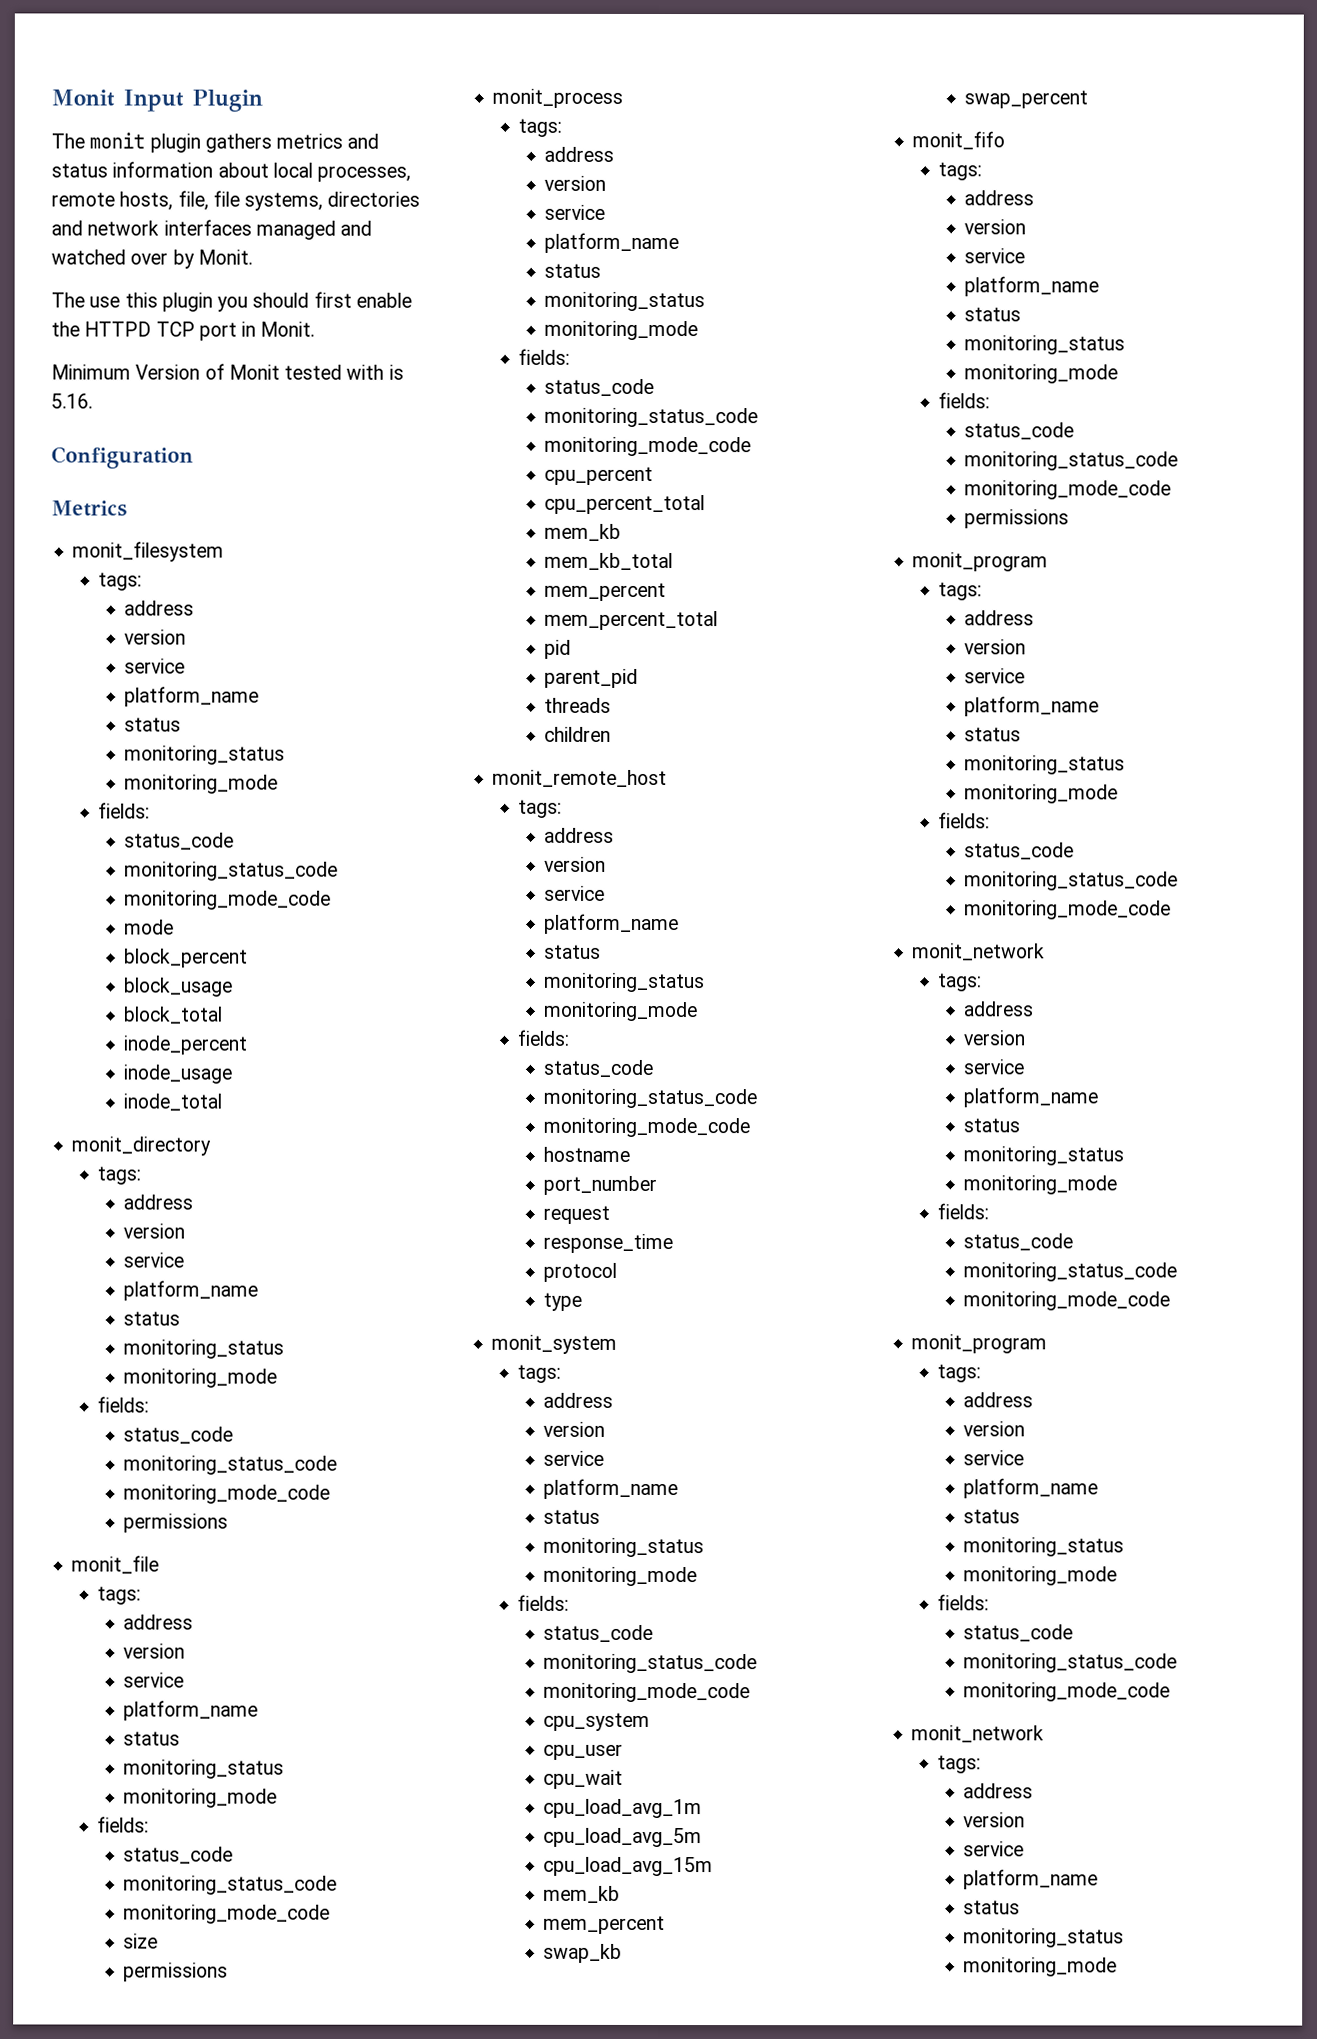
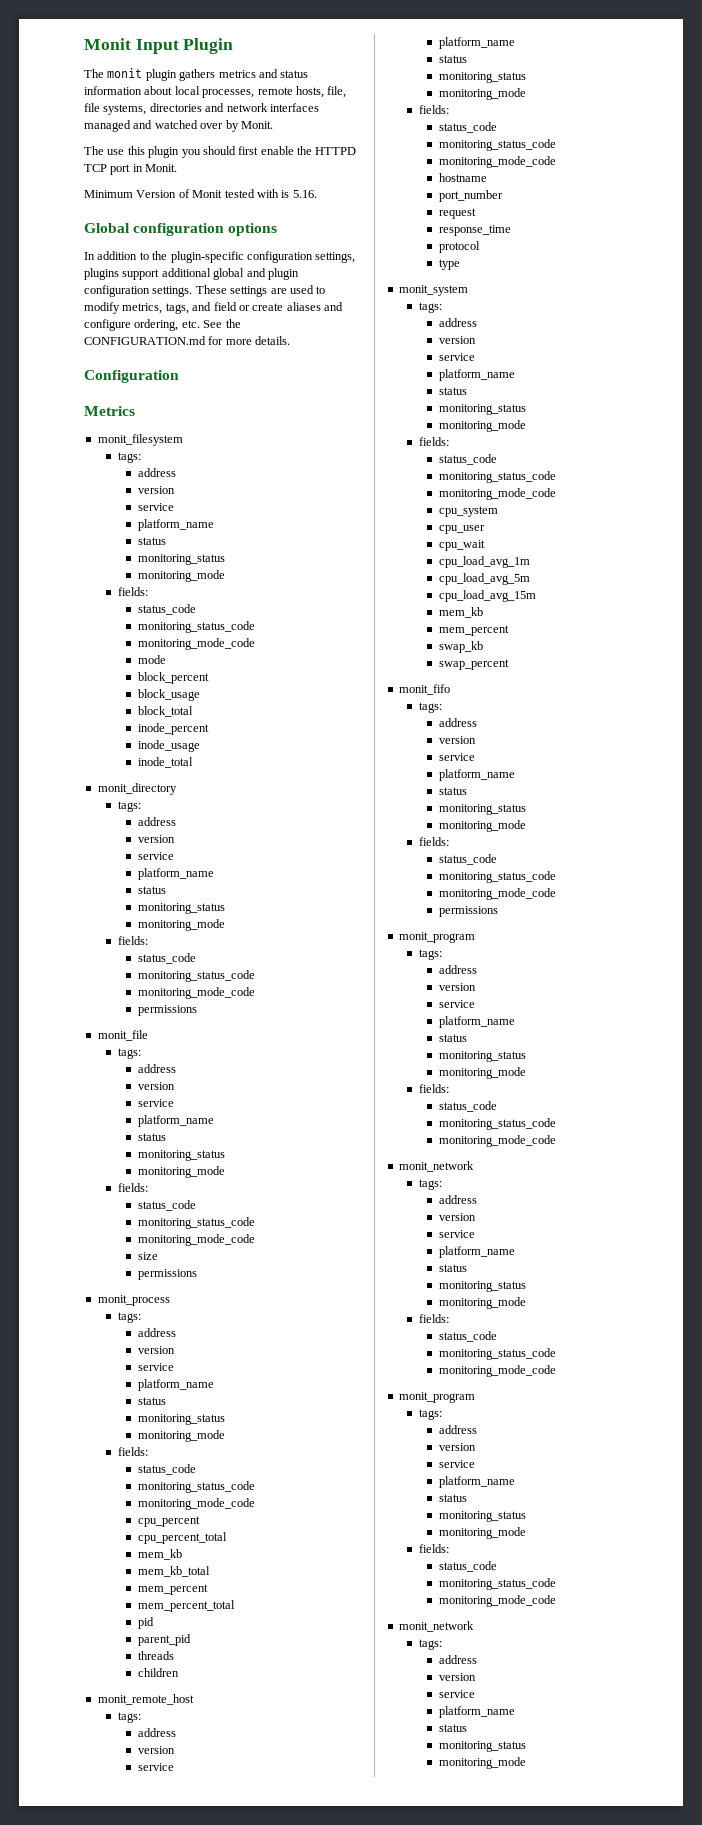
+ Global configuration options
+ In addition to the plugin-specific configuration settings, plugins support additional global and plugin configuration settings. These settings are used to modify metrics, tags, and field or create aliases and configure ordering, etc. See the CONFIGURATION.md for more details.

